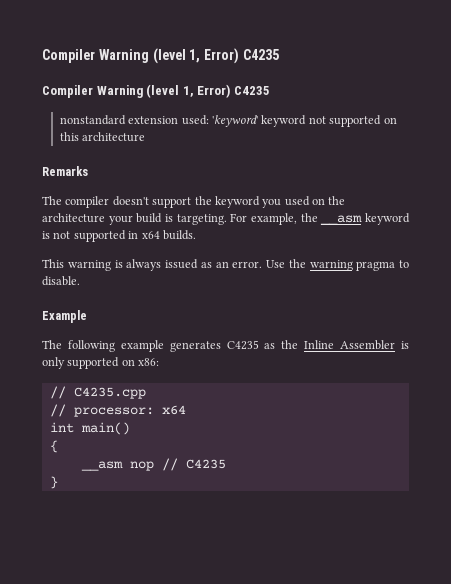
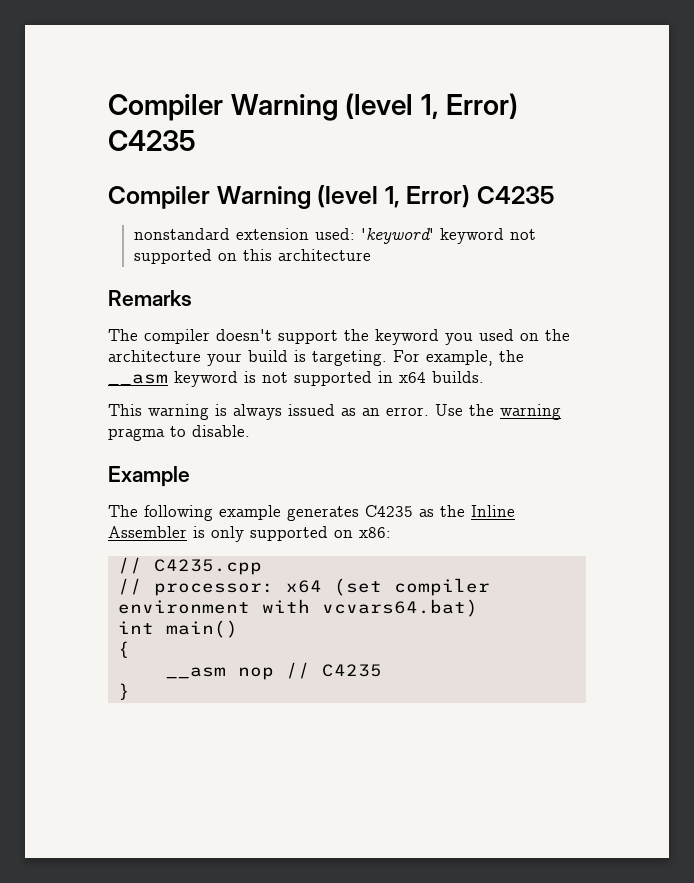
- // processor: x64
+ // processor: x64 (set compiler environment with vcvars64.bat)

